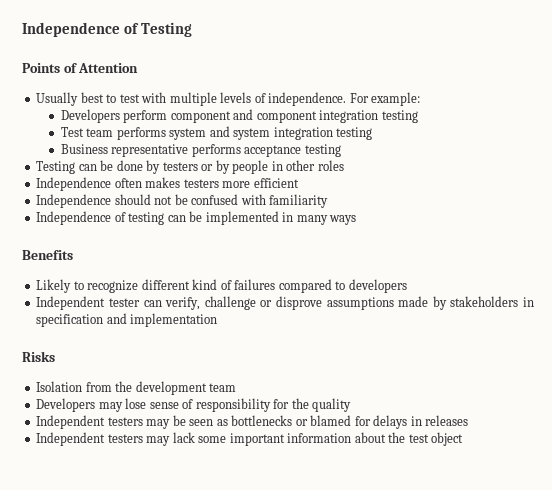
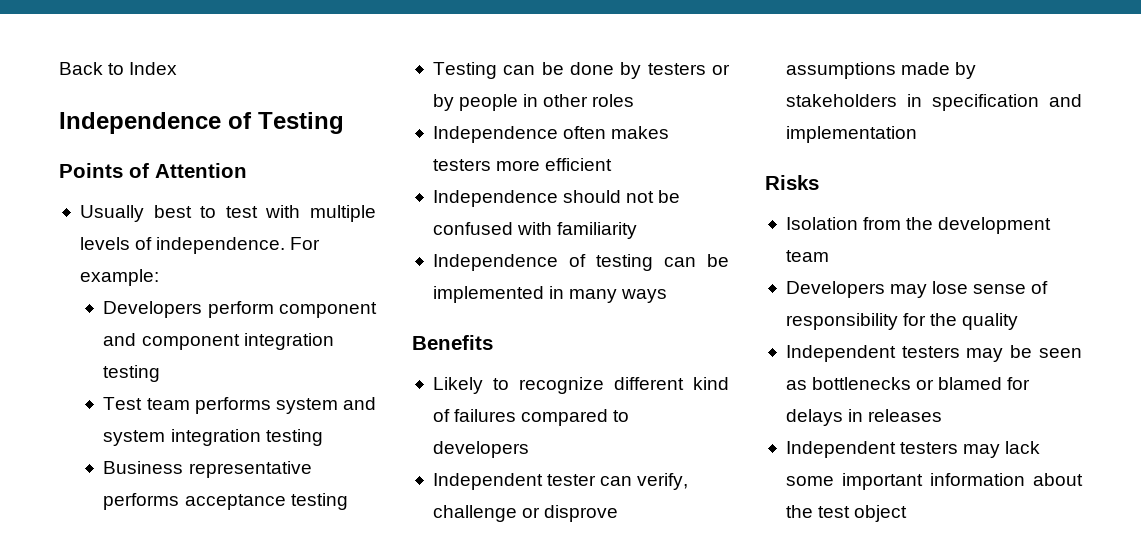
+ Back to Index

